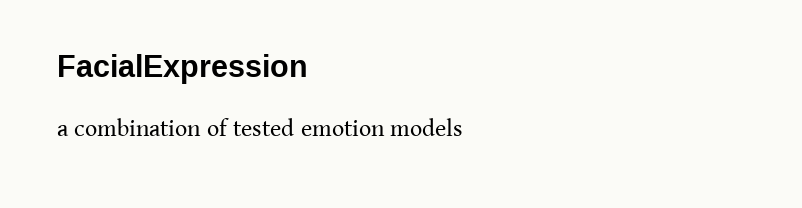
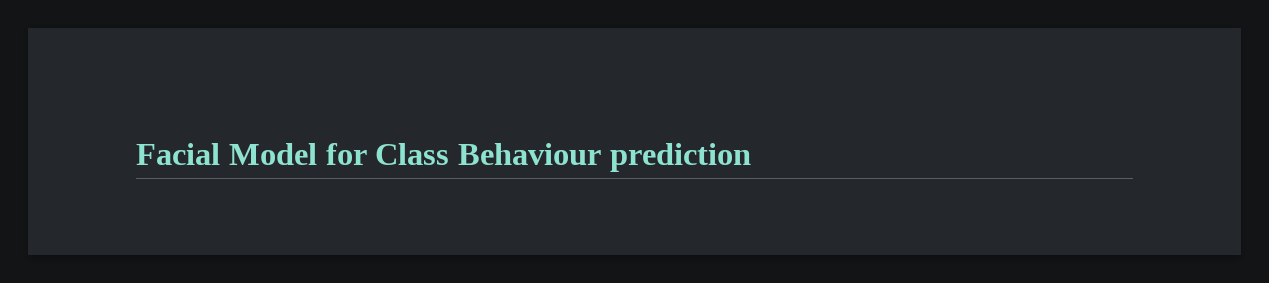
- FacialExpression
- a combination of tested emotion models
+ Facial Model for Class Behaviour prediction

